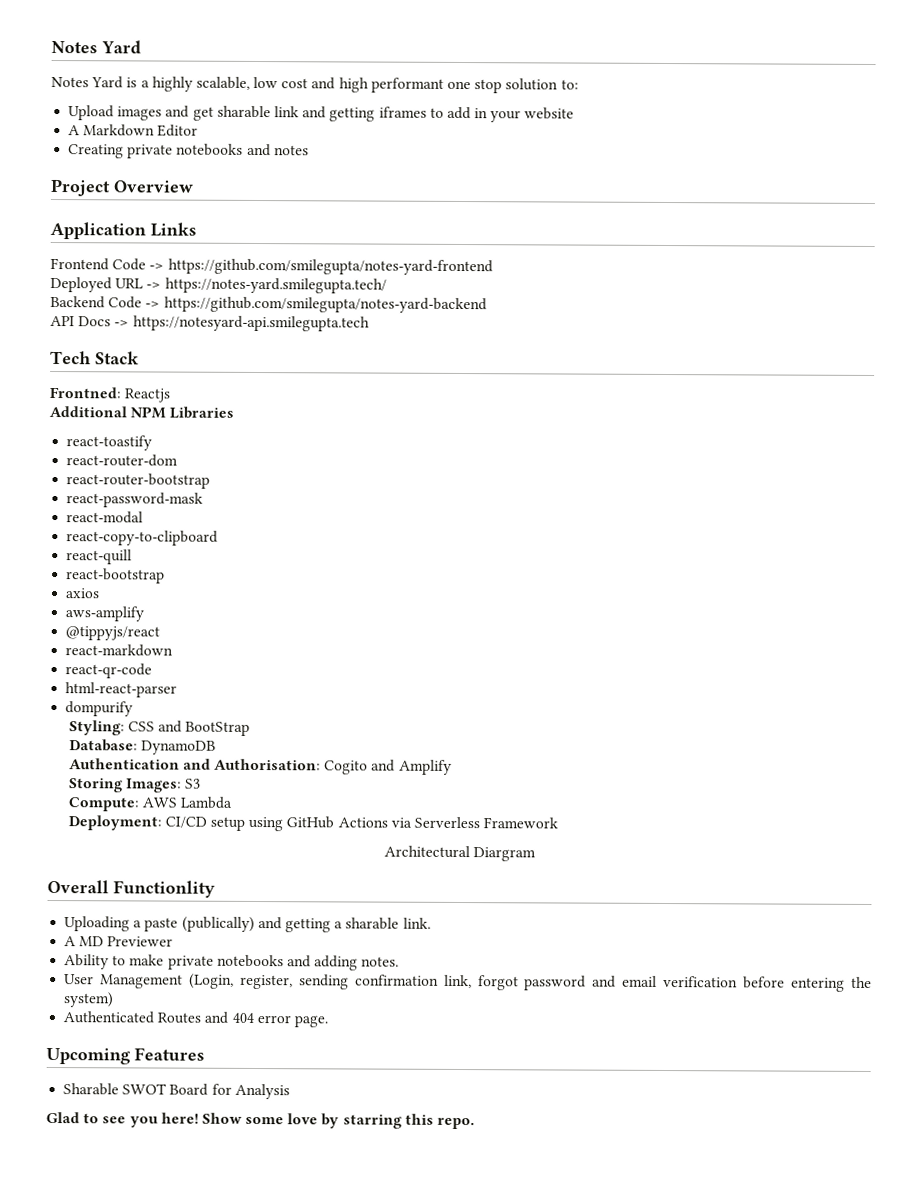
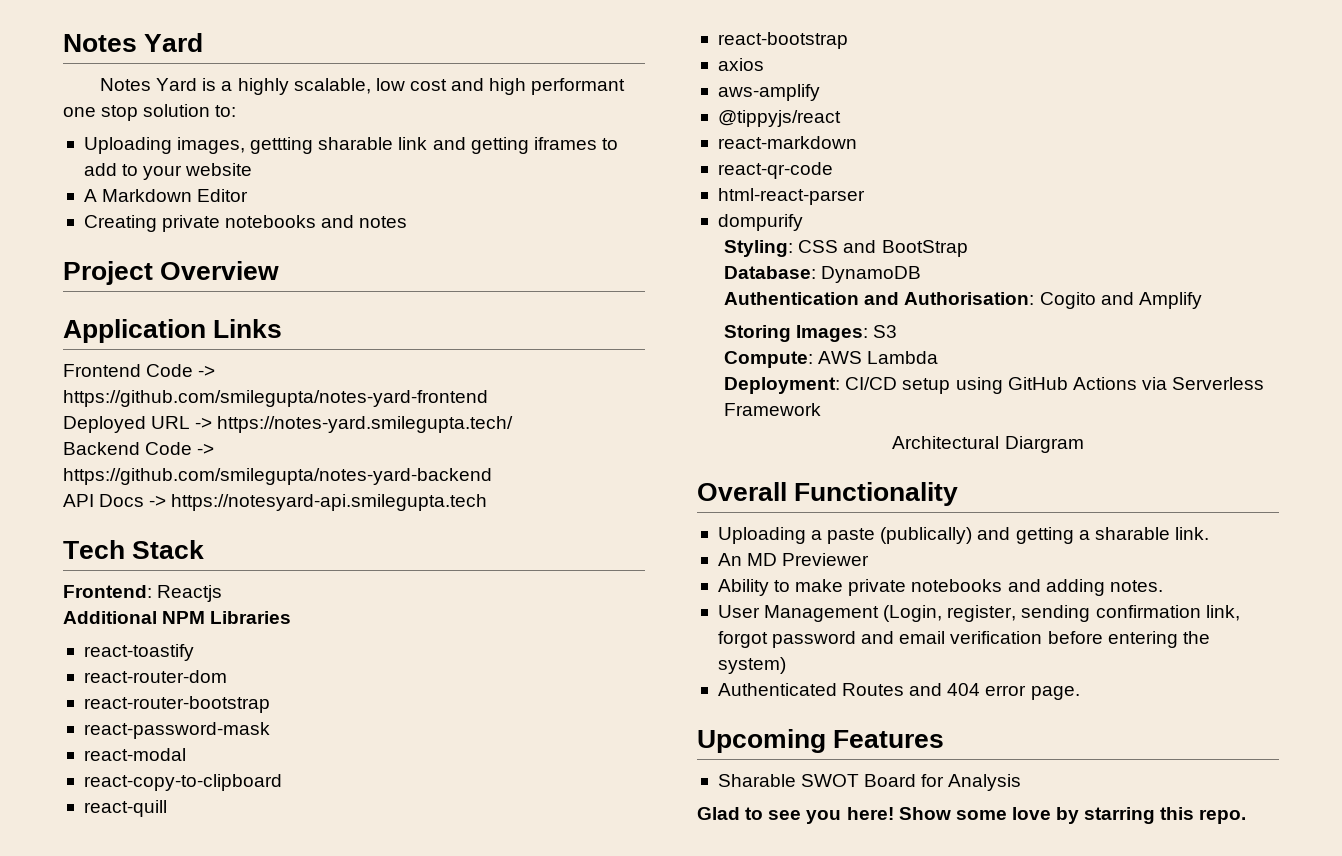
- Upload images and get sharable link and getting iframes to add in your website
+ Uploading images, gettting sharable link and getting iframes to add to your website
- Frontned: Reactjs
+ Frontend: Reactjs
- Overall Functionlity
+ Overall Functionality
- A MD Previewer
+ An MD Previewer

